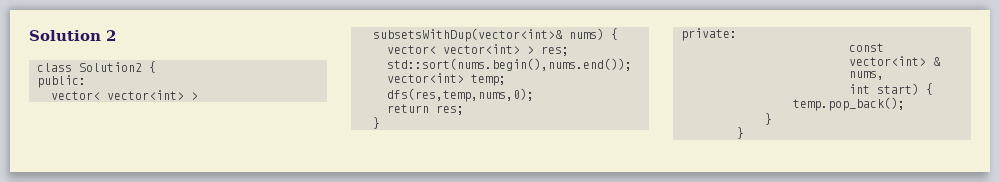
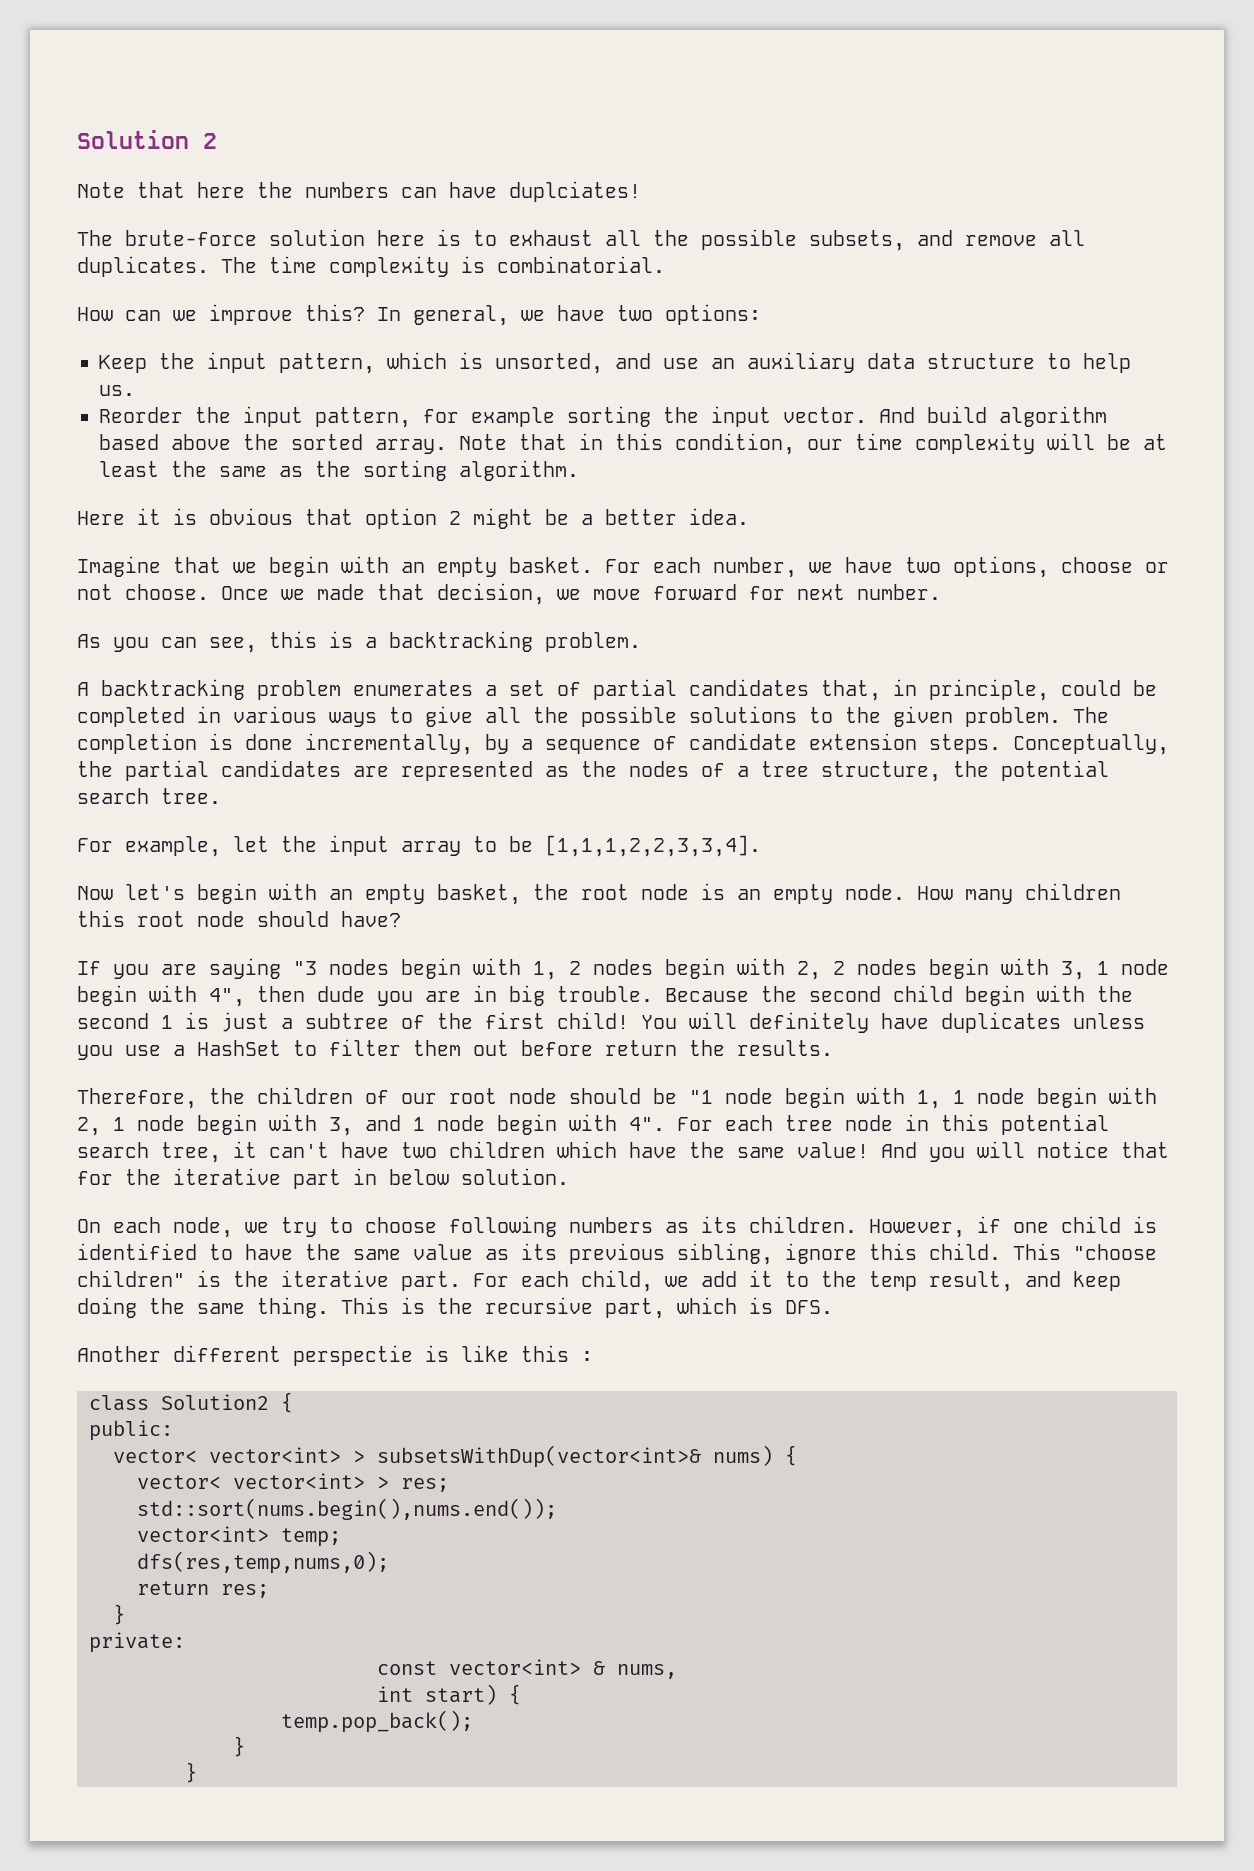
+ Note that here the numbers can have duplciates!
+ The brute-force solution here is to exhaust all the possible subsets, and remove all duplicates. The time complexity is combinatorial.
+ How can we improve this? In general, we have two options:
+ Keep the input pattern, which is unsorted, and use an auxiliary data structure to help us.
+ Reorder the input pattern, for example sorting the input vector. And build algorithm based above the sorted array. Note that in this condition, our time complexity will be at least the same as the sorting algorithm.
+ Here it is obvious that option 2 might be a better idea.
+ Imagine that we begin with an empty basket. For each number, we have two options, choose or not choose. Once we made that decision, we move forward for next number.
+ As you can see, this is a backtracking problem.
+ A backtracking problem enumerates a set of partial candidates that, in principle, could be completed in various ways to give all the possible solutions to the given problem. The completion is done incrementally, by a sequence of candidate extension steps. Conceptually, the partial candidates are represented as the nodes of a tree structure, the potential search tree.
+ For example, let the input array to be [1,1,1,2,2,3,3,4].
+ Now let's begin with an empty basket, the root node is an empty node. How many children this root node should have?
+ If you are saying "3 nodes begin with 1, 2 nodes begin with 2, 2 nodes begin with 3, 1 node begin with 4", then dude you are in big trouble. Because the second child begin with the second 1 is just a subtree of the first child! You will definitely have duplicates unless you use a HashSet to filter them out before return the results.
+ Therefore, the children of our root node should be "1 node begin with 1, 1 node begin with 2, 1 node begin with 3, and 1 node begin with 4". For each tree node in this potential search tree, it can't have two children which have the same value! And you will notice that for the iterative part in below solution.
+ On each node, we try to choose following numbers as its children. However, if one child is identified to have the same value as its previous sibling, ignore this child. This "choose children" is the iterative part. For each child, we add it to the temp result, and keep doing the same thing. This is the recursive part, which is DFS.
+ Another different perspectie is like this :

